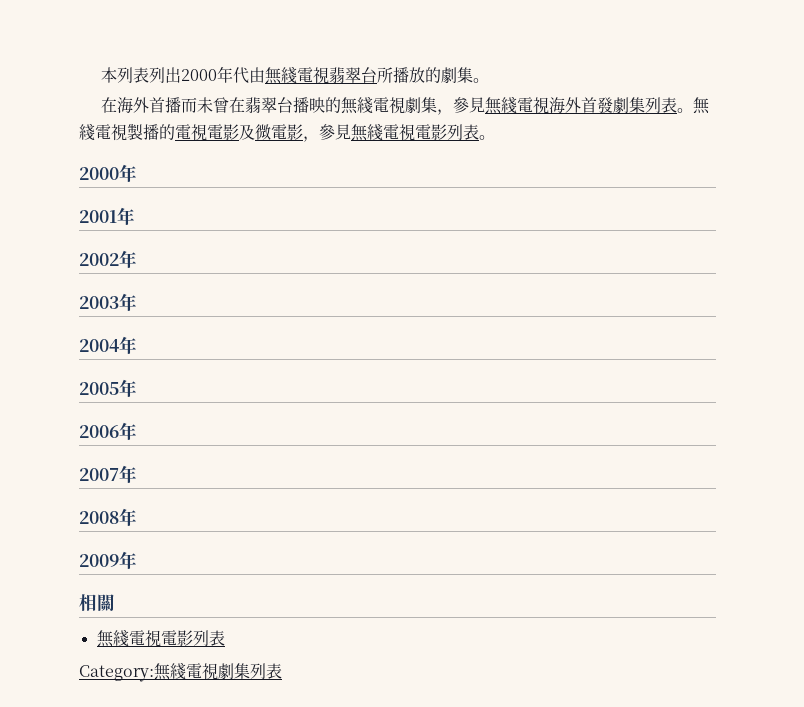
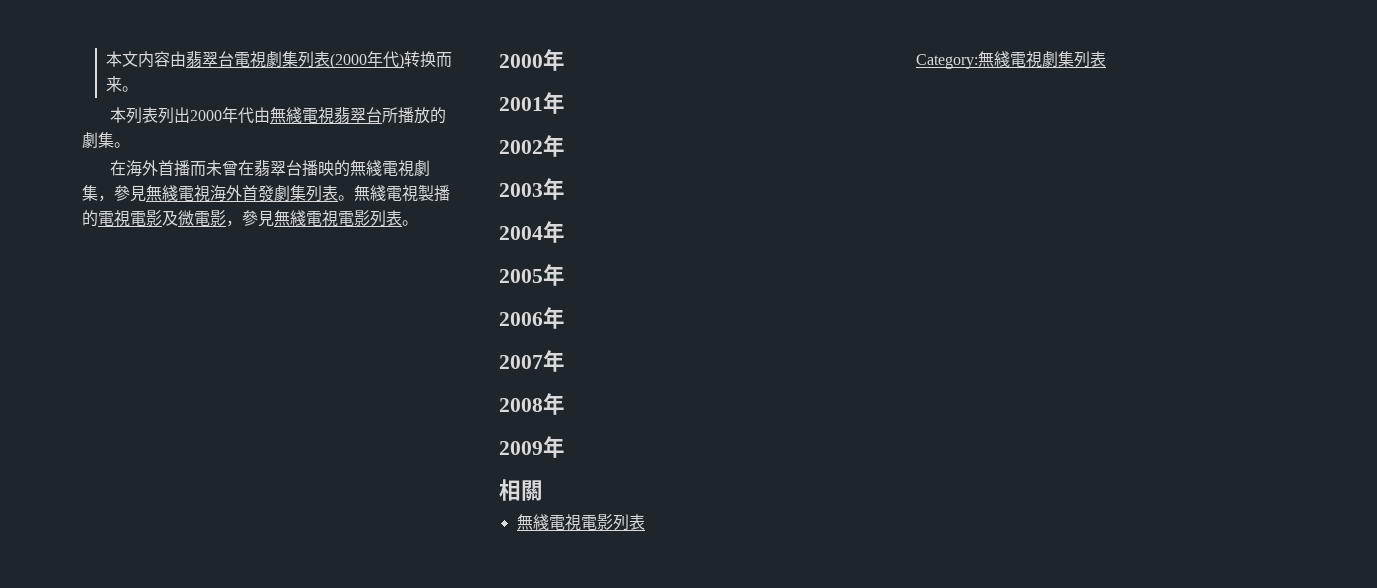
+ 本文内容由翡翠台電視劇集列表(2000年代)转换而来。

